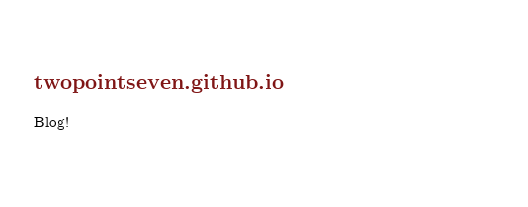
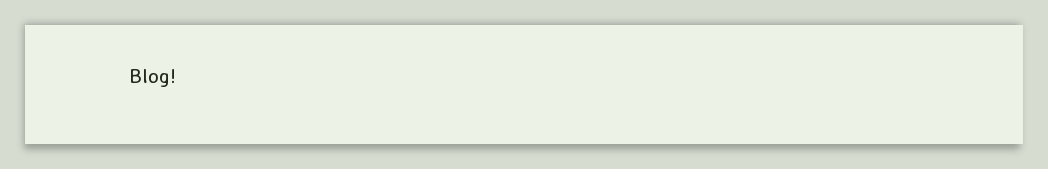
- twopointseven.github.io

